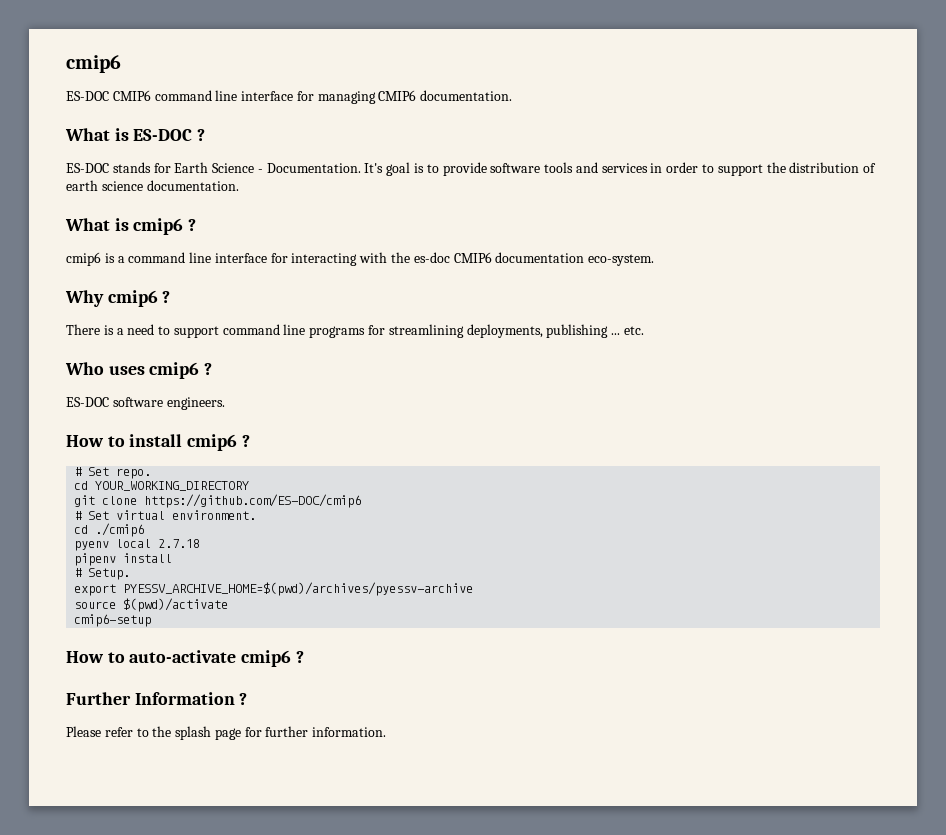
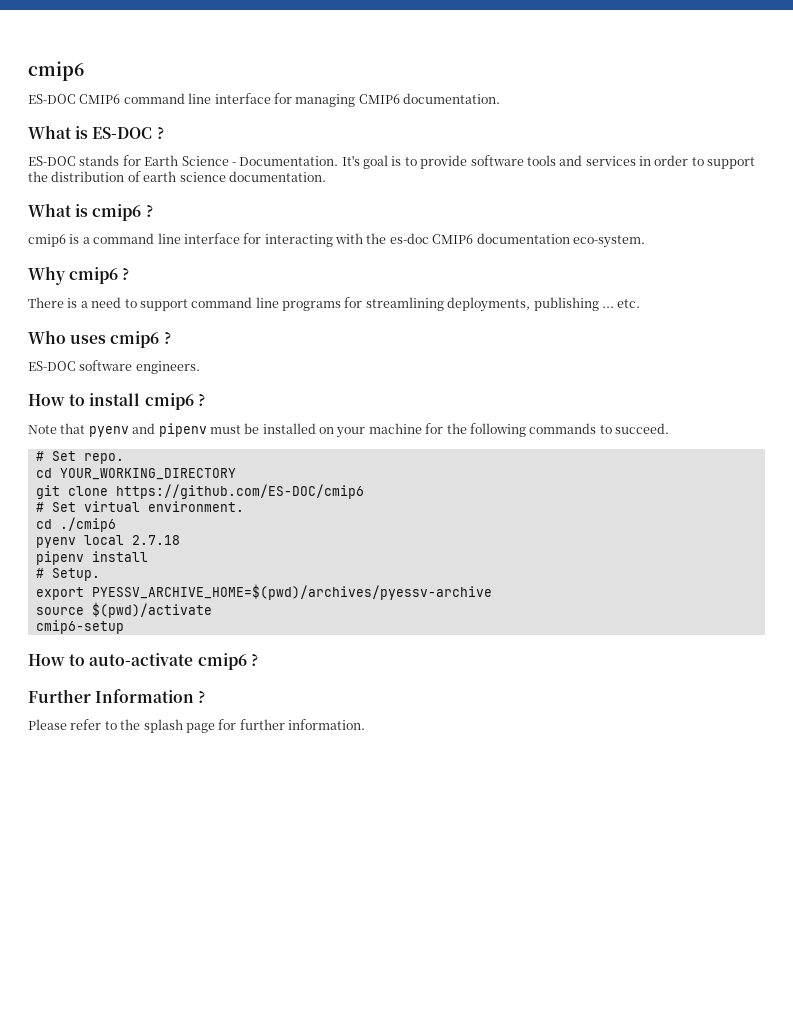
+ Note that pyenv and pipenv must be installed on your machine for the following commands to succeed.

